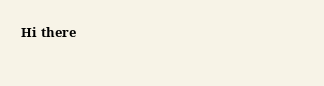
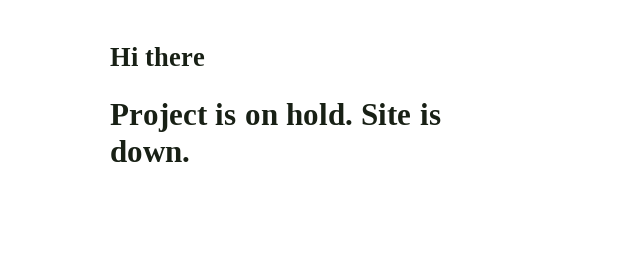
+ Project is on hold. Site is down.

